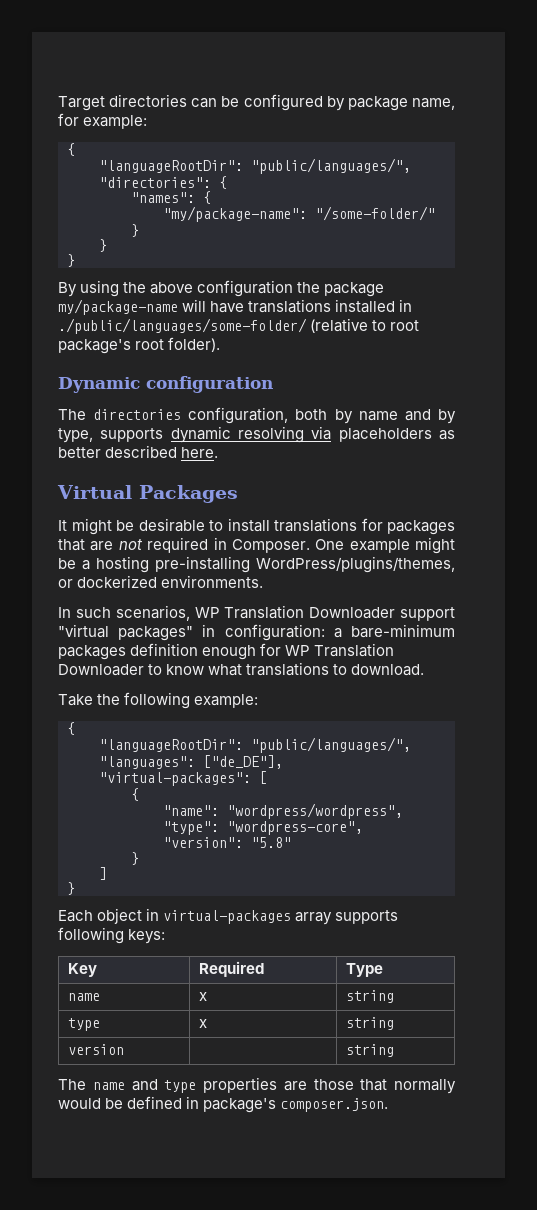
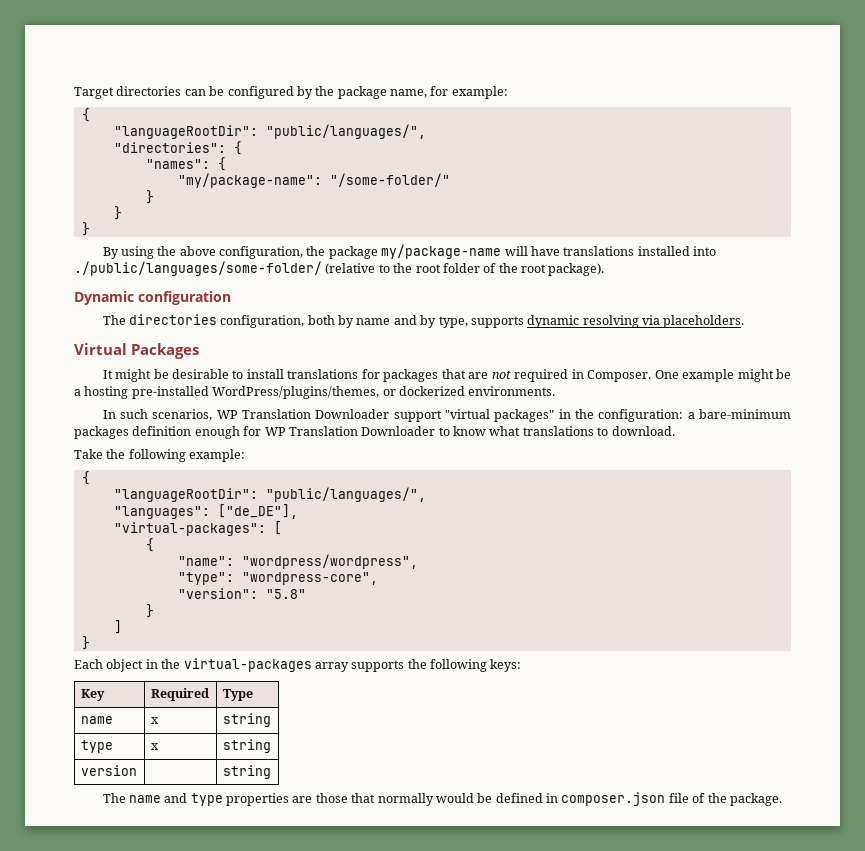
- Target directories can be configured by package name, for example:
+ Target directories can be configured by the package name, for example:
- By using the above configuration the package my/package-name will have translations installed in ./public/languages/some-folder/ (relative to root package's root folder).
+ By using the above configuration, the package my/package-name will have translations installed into ./public/languages/some-folder/ (relative to the root folder of the root package).
- The directories configuration, both by name and by type, supports dynamic resolving via placeholders as better described here.
+ The directories configuration, both by name and by type, supports dynamic resolving via placeholders.
- One example might be a hosting pre-installing WordPress/plugins/themes, or dockerized environments.
+ One example might be a hosting pre-installed WordPress/plugins/themes, or dockerized environments.
- In such scenarios, WP Translation Downloader support "virtual packages" in configuration: a bare-minimum packages definition enough for WP Translation Downloader to know what translations to download.
+ In such scenarios, WP Translation Downloader support "virtual packages" in the configuration: a bare-minimum packages definition enough for WP Translation Downloader to know what translations to download.
- Each object in virtual-packages array supports following keys:
+ Each object in the virtual-packages array supports the following keys:
- The name and type properties are those that normally would be defined in package's composer.json.
+ The name and type properties are those that normally would be defined in composer.json file of the package.

